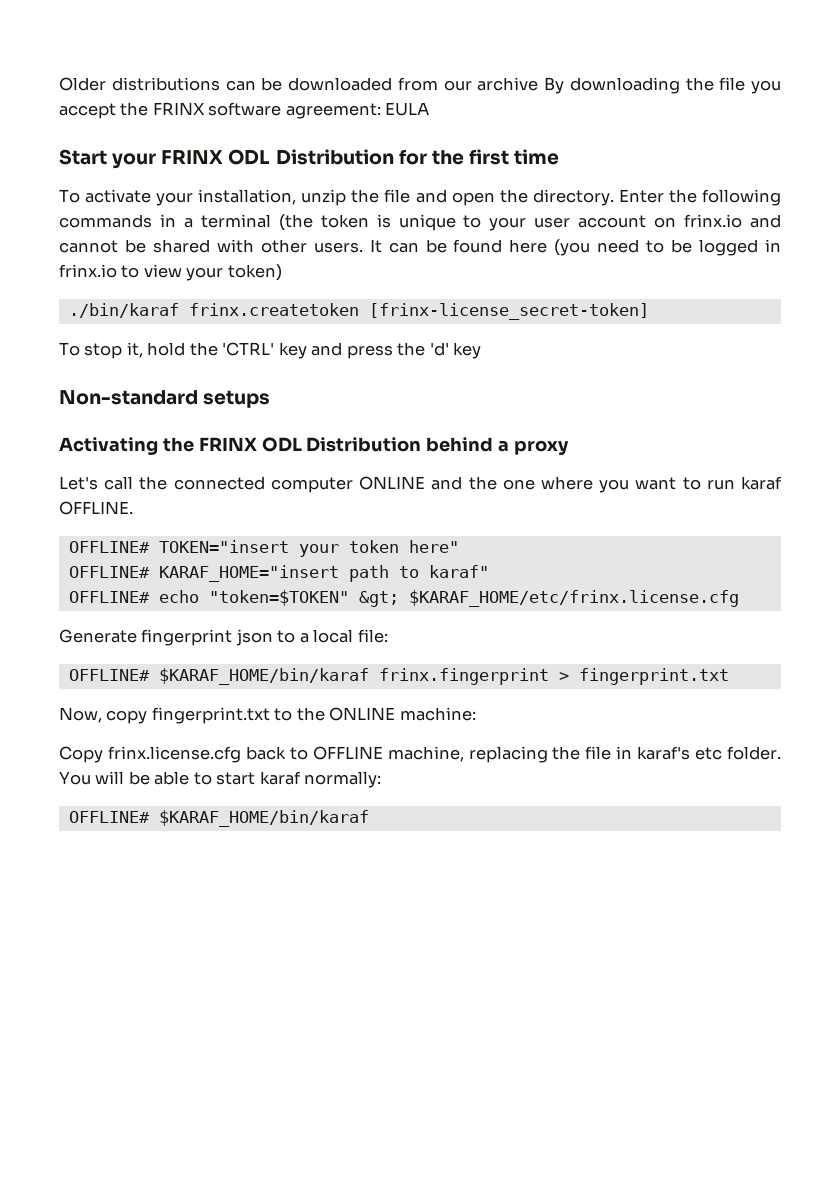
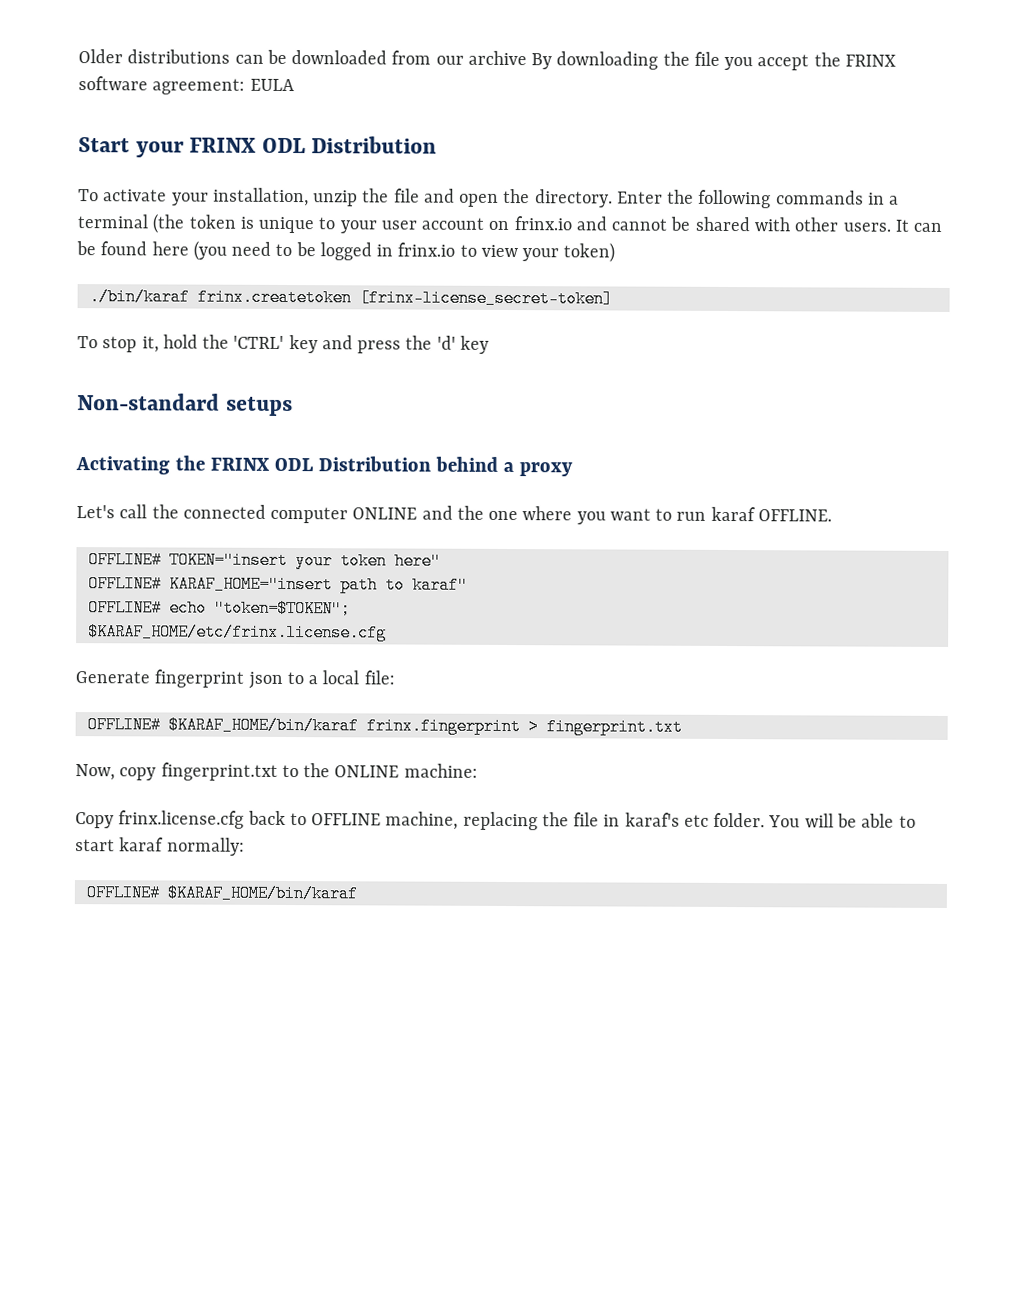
- Start your FRINX ODL Distribution for the first time
+ Start your FRINX ODL Distribution
- OFFLINE# echo "token=$TOKEN" &gt; $KARAF_HOME/etc/frinx.license.cfg
+ OFFLINE# echo "token=$TOKEN";
+ $KARAF_HOME/etc/frinx.license.cfg

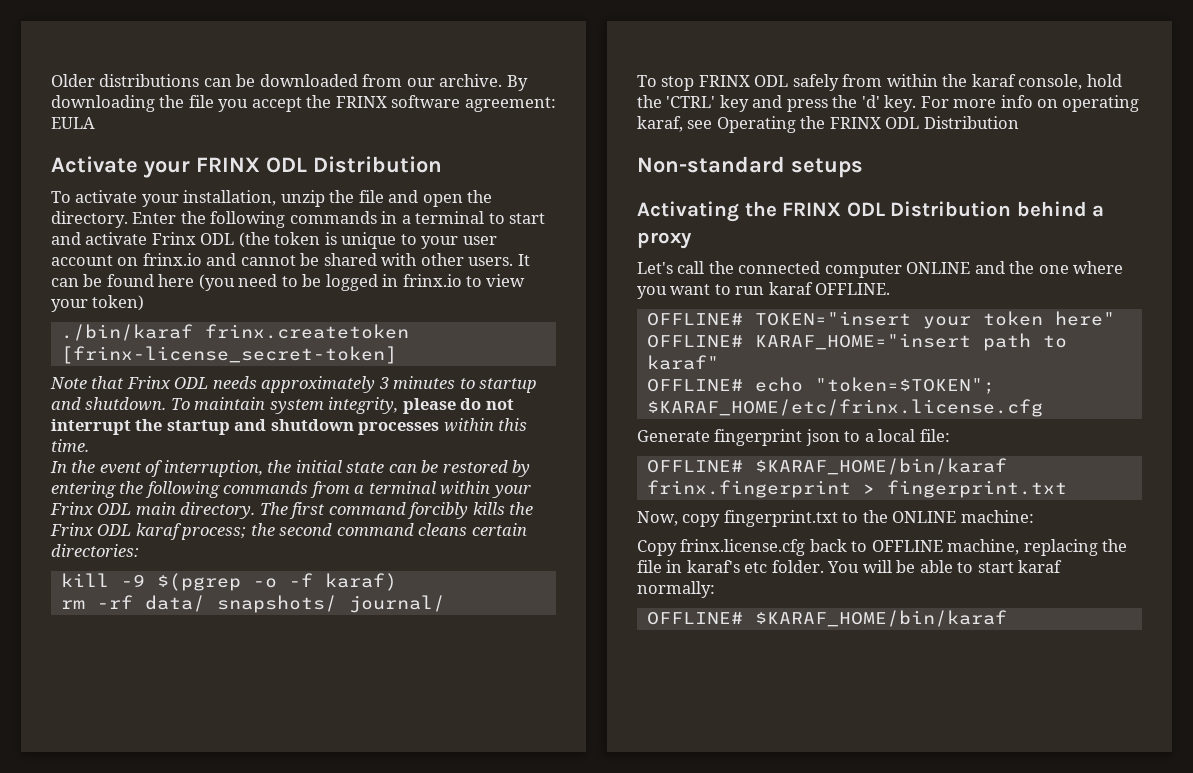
- Older distributions can be downloaded from our archive By downloading the file you accept the FRINX software agreement: EULA
+ Older distributions can be downloaded from our archive. By downloading the file you accept the FRINX software agreement: EULA
- Start your FRINX ODL Distribution
+ Activate your FRINX ODL Distribution
- Enter the following commands in a terminal (the token is unique to your user account on frinx.io and cannot be shared with other users.
+ Enter the following commands in a terminal to start and activate Frinx ODL (the token is unique to your user account on frinx.io and cannot be shared with other users.
- To stop it, hold the 'CTRL' key and press the 'd' key
+ Note that Frinx ODL needs approximately 3 minutes to startup and shutdown. To maintain system integrity, please do not interrupt the startup and shutdown processes within this time.
+ In the event of interruption, the initial state can be restored by entering the following commands from a terminal within your Frinx ODL main directory. The first command forcibly kills the Frinx ODL karaf process; the second command cleans certain directories:
+ kill -9 $(pgrep -o -f karaf)
+ rm -rf data/ snapshots/ journal/
+ To stop FRINX ODL safely from within the karaf console, hold the 'CTRL' key and press the 'd' key. For more info on operating karaf, see Operating the FRINX ODL Distribution

